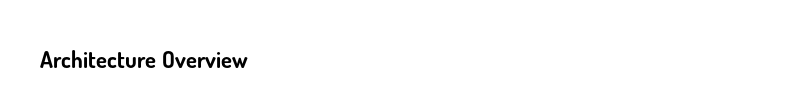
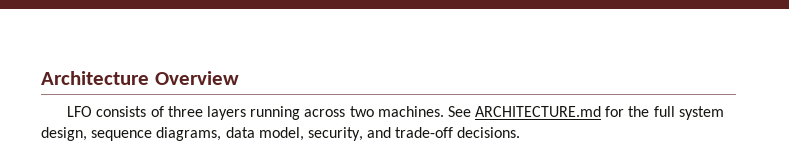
+ LFO consists of three layers running across two machines. See ARCHITECTURE.md for the full system design, sequence diagrams, data model, security, and trade-off decisions.

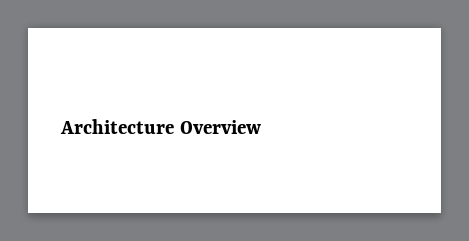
- LFO consists of three layers running across two machines. See ARCHITECTURE.md for the full system design, sequence diagrams, data model, security, and trade-off decisions.

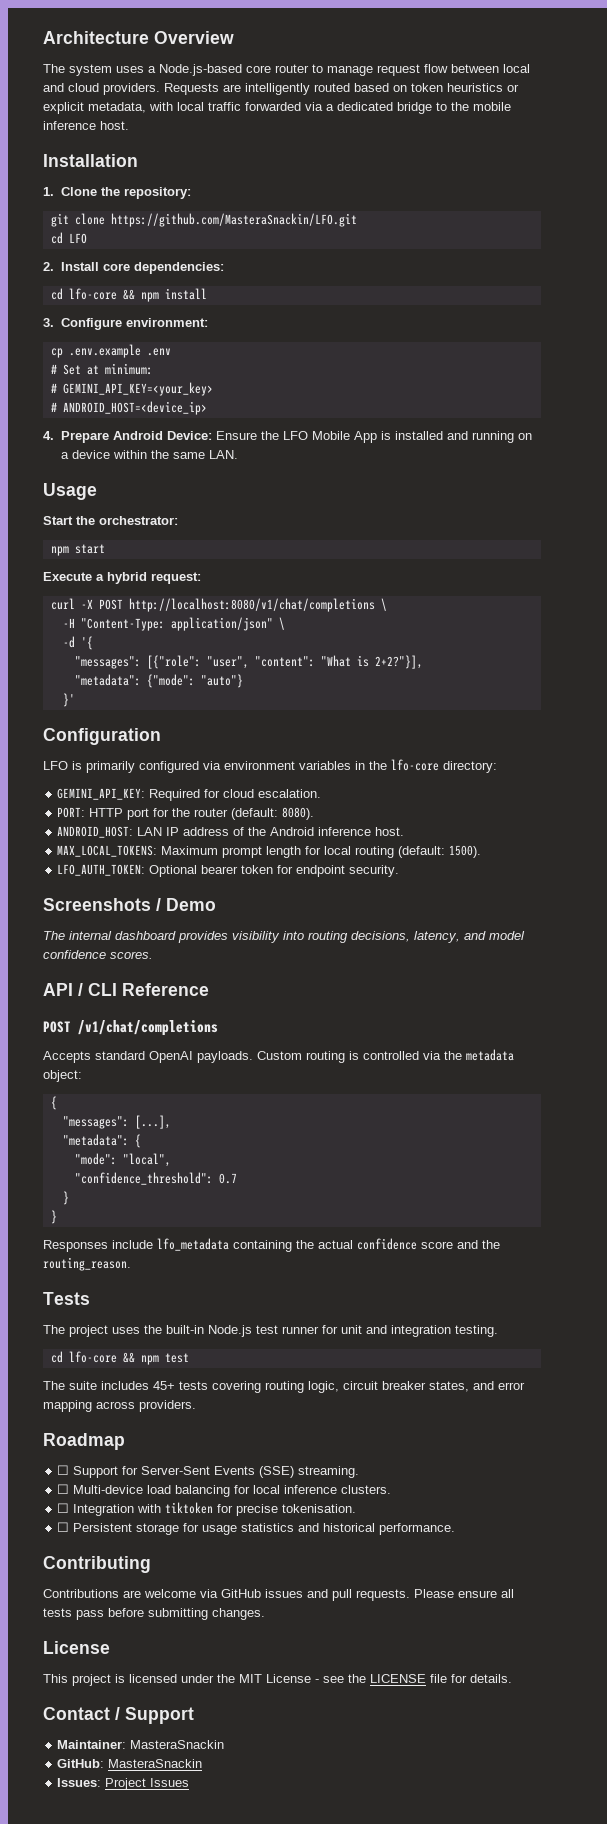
+ The system uses a Node.js-based core router to manage request flow between local and cloud providers. Requests are intelligently routed based on token heuristics or explicit metadata, with local traffic forwarded via a dedicated bridge to the mobile inference host.
+ Installation
+ 1. Clone the repository:
+ git clone https://github.com/MasteraSnackin/LFO.git
+ cd LFO
+ 2. Install core dependencies:
+ cd lfo-core && npm install
+ 3. Configure environment:
+ cp .env.example .env
+ # Set at minimum:
+ # GEMINI_API_KEY=<your_key>
+ # ANDROID_HOST=<device_ip>
+ 4. Prepare Android Device: Ensure the LFO Mobile App is installed and running on a device within the same LAN.
+ Usage
+ Start the orchestrator:
+ npm start
+ Execute a hybrid request:
+ curl -X POST http://localhost:8080/v1/chat/completions \
+ -H "Content-Type: application/json" \
+ -d '{
+ "messages": [{"role": "user", "content": "What is 2+2?"}],
+ "metadata": {"mode": "auto"}
+ }'
+ Configuration
+ LFO is primarily configured via environment variables in the lfo-core directory:
+ GEMINI_API_KEY: Required for cloud escalation.
+ PORT: HTTP port for the router (default: 8080).
+ ANDROID_HOST: LAN IP address of the Android inference host.
+ MAX_LOCAL_TOKENS: Maximum prompt length for local routing (default: 1500).
+ LFO_AUTH_TOKEN: Optional bearer token for endpoint security.
+ Screenshots / Demo
+ The internal dashboard provides visibility into routing decisions, latency, and model confidence scores.
+ API / CLI Reference
+ POST /v1/chat/completions
+ Accepts standard OpenAI payloads. Custom routing is controlled via the metadata object:
+ {
+ "messages": [...],
+ "metadata": {
+ "mode": "local",
+ "confidence_threshold": 0.7
+ }
+ }
+ Responses include lfo_metadata containing the actual confidence score and the routing_reason.
+ Tests
+ The project uses the built-in Node.js test runner for unit and integration testing.
+ cd lfo-core && npm test
+ The suite includes 45+ tests covering routing logic, circuit breaker states, and error mapping across providers.
+ Roadmap
+ ☐ Support for Server-Sent Events (SSE) streaming.
+ ☐ Multi-device load balancing for local inference clusters.
+ ☐ Integration with tiktoken for precise tokenisation.
+ ☐ Persistent storage for usage statistics and historical performance.
+ Contributing
+ Contributions are welcome via GitHub issues and pull requests. Please ensure all tests pass before submitting changes.
+ License
+ This project is licensed under the MIT License - see the LICENSE file for details.
+ Contact / Support
+ Maintainer: MasteraSnackin
+ GitHub: MasteraSnackin
+ Issues: Project Issues

